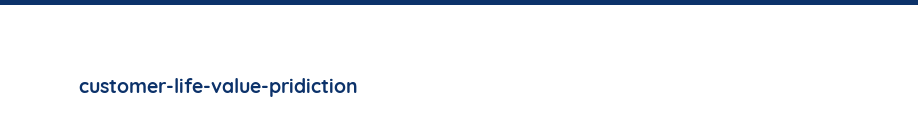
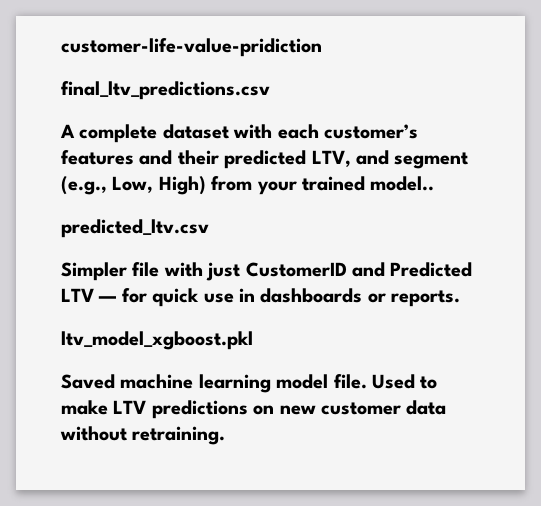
+ final_ltv_predictions.csv
+ A complete dataset with each customer’s features and their predicted LTV, and segment (e.g., Low, High) from your trained model..
+ predicted_ltv.csv
+ Simpler file with just CustomerID and Predicted LTV — for quick use in dashboards or reports.
+ ltv_model_xgboost.pkl
+ Saved machine learning model file. Used to make LTV predictions on new customer data without retraining.

